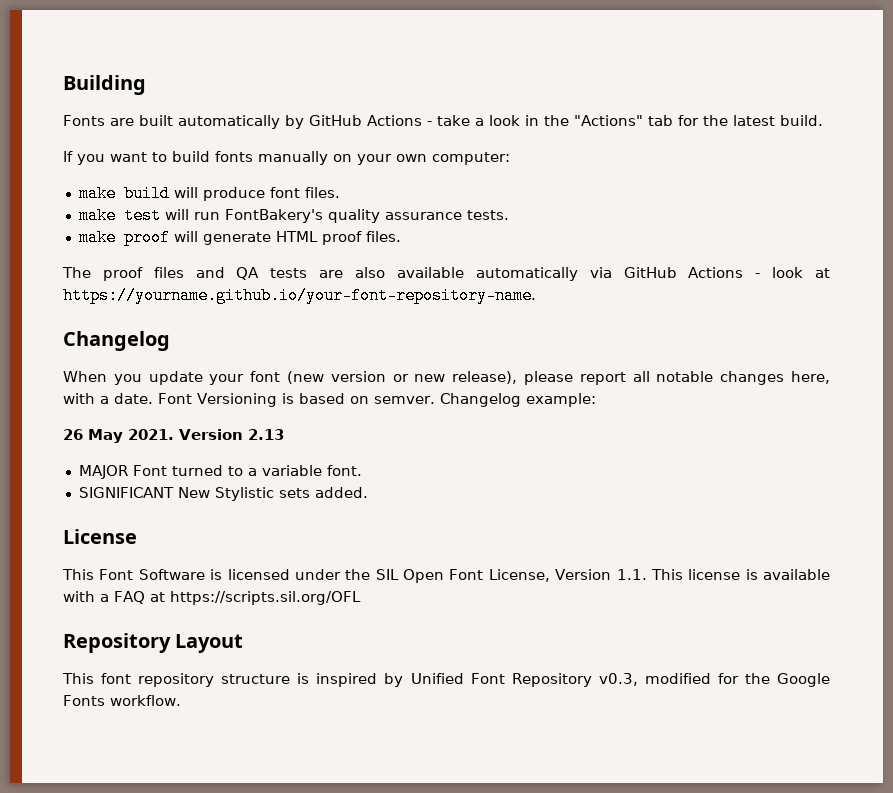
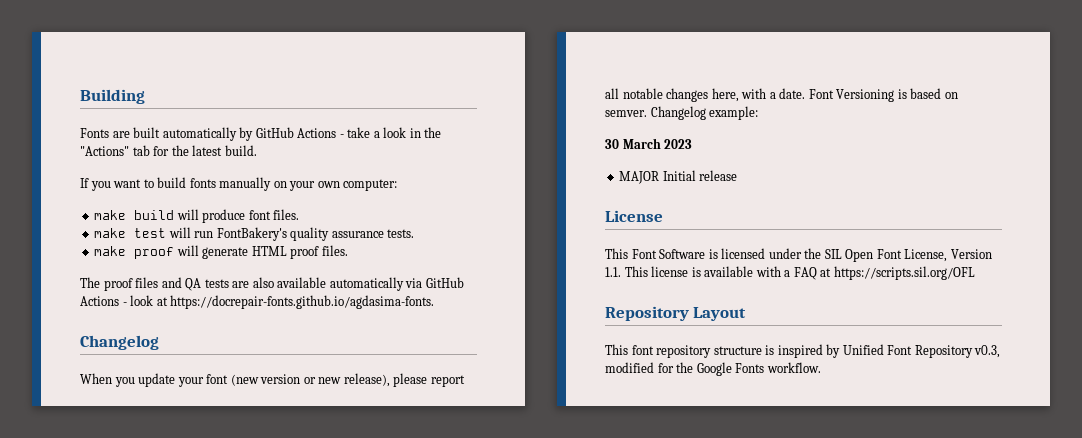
- The proof files and QA tests are also available automatically via GitHub Actions - look at https://yourname.github.io/your-font-repository-name.
+ The proof files and QA tests are also available automatically via GitHub Actions - look at https://docrepair-fonts.github.io/agdasima-fonts.
- 26 May 2021. Version 2.13
- MAJOR Font turned to a variable font.
- SIGNIFICANT New Stylistic sets added.
+ 30 March 2023
+ MAJOR Initial release

